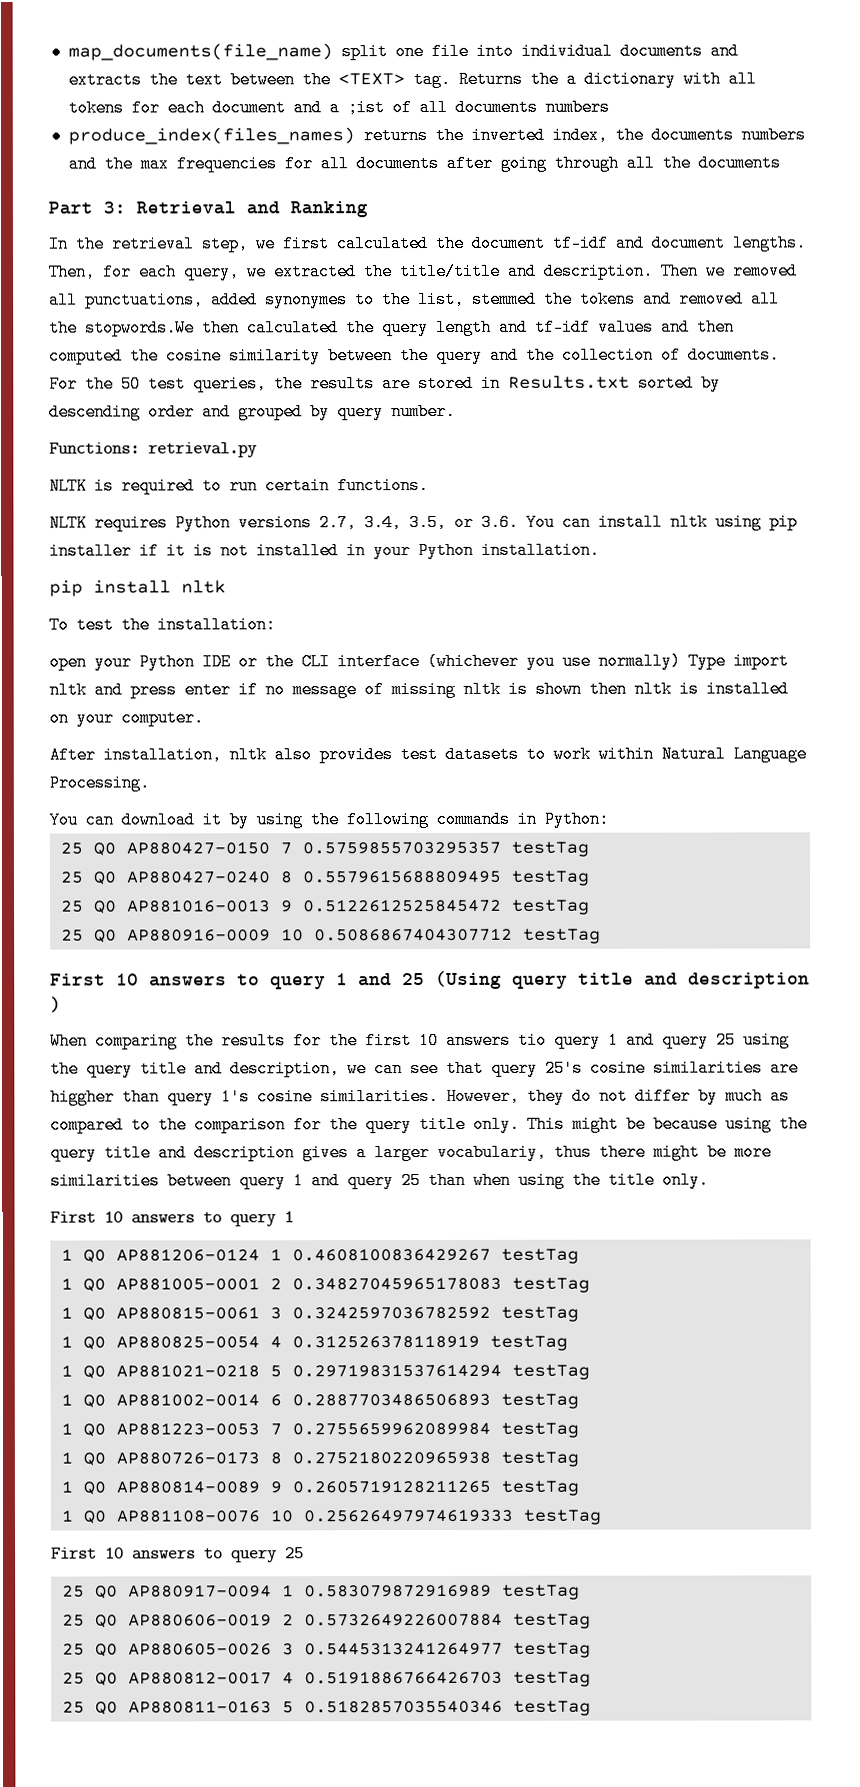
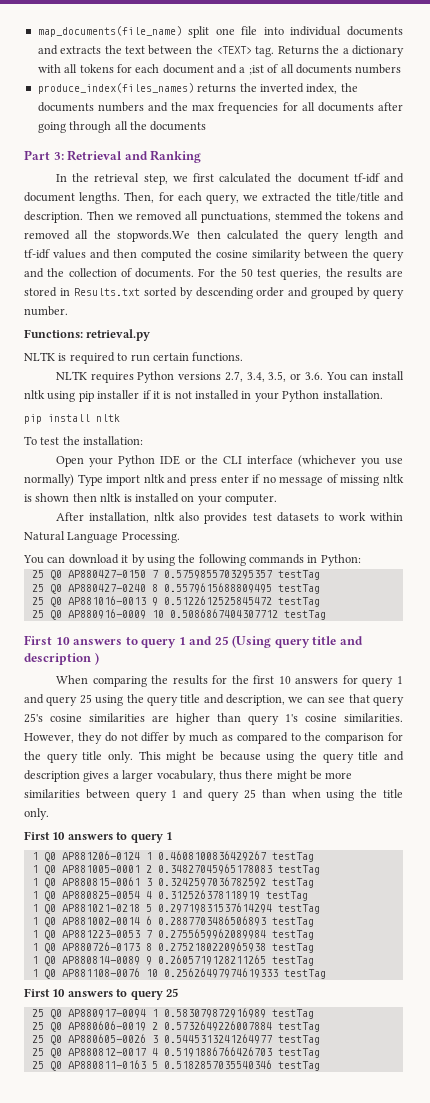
- Then we removed all punctuations, added synonymes to the list, stemmed the tokens and removed all the stopwords.We then calculated the query length and tf-idf values and then computed the cosine similarity between the query and the collection of documents.
+ Then we removed all punctuations, stemmed the tokens and removed all the stopwords.We then calculated the query length and tf-idf values and then computed the cosine similarity between the query and the collection of documents.
- open your Python IDE or the CLI interface (whichever you use normally) Type import nltk and press enter if no message of missing nltk is shown then nltk is installed on your computer.
+ Open your Python IDE or the CLI interface (whichever you use normally) Type import nltk and press enter if no message of missing nltk is shown then nltk is installed on your computer.
- When comparing the results for the first 10 answers tio query 1 and query 25 using the query title and description, we can see that query 25's cosine similarities are higgher than query 1's cosine similarities.
+ When comparing the results for the first 10 answers for query 1 and query 25 using the query title and description, we can see that query 25's cosine similarities are higher than query 1's cosine similarities.
- This might be because using the query title and description gives a larger vocabulariy, thus there might be more similarities between query 1 and query 25 than when using the title only.
+ This might be because using the query title and description gives a larger vocabulary, thus there might be more similarities between query 1 and query 25 than when using the title only.

